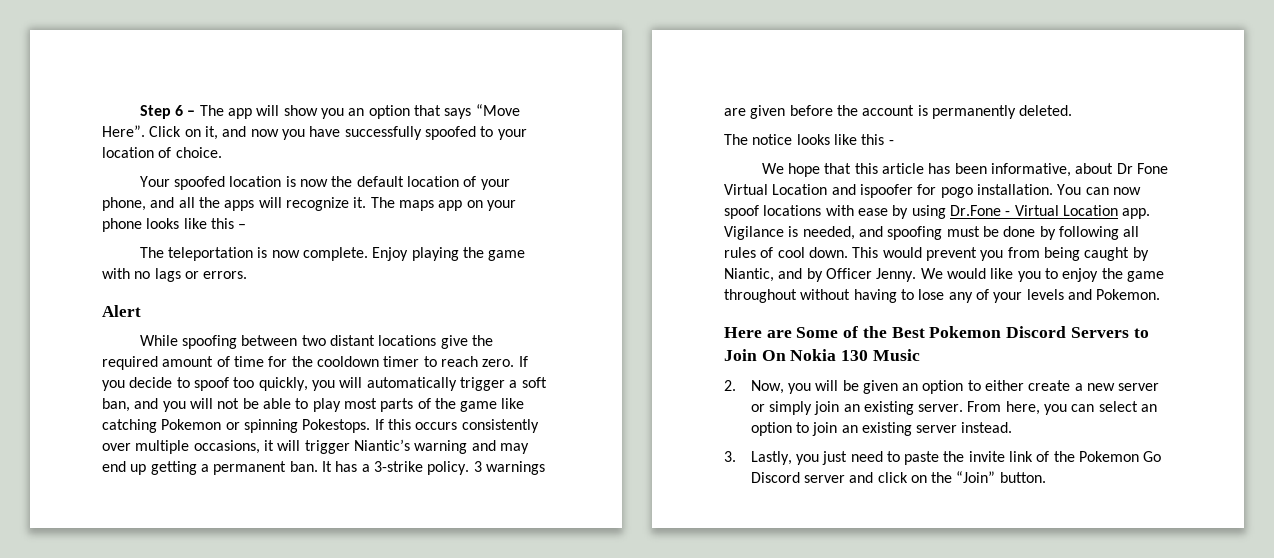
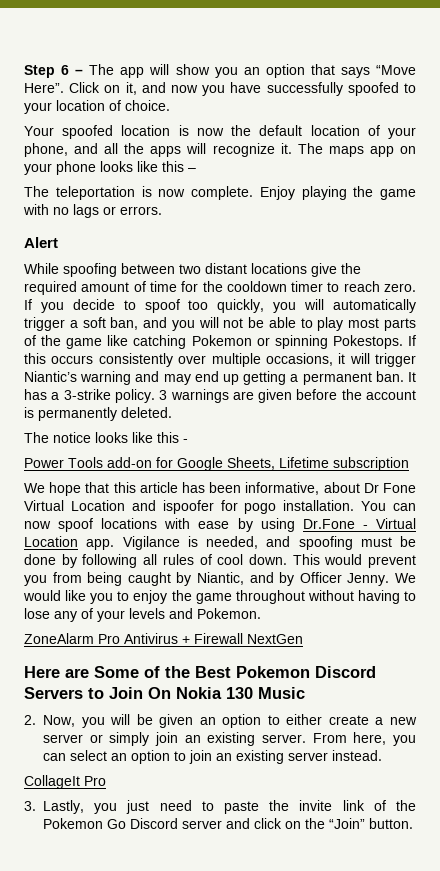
+ Power Tools add-on for Google Sheets, Lifetime subscription
+ ZoneAlarm Pro Antivirus + Firewall NextGen
+ CollageIt Pro

